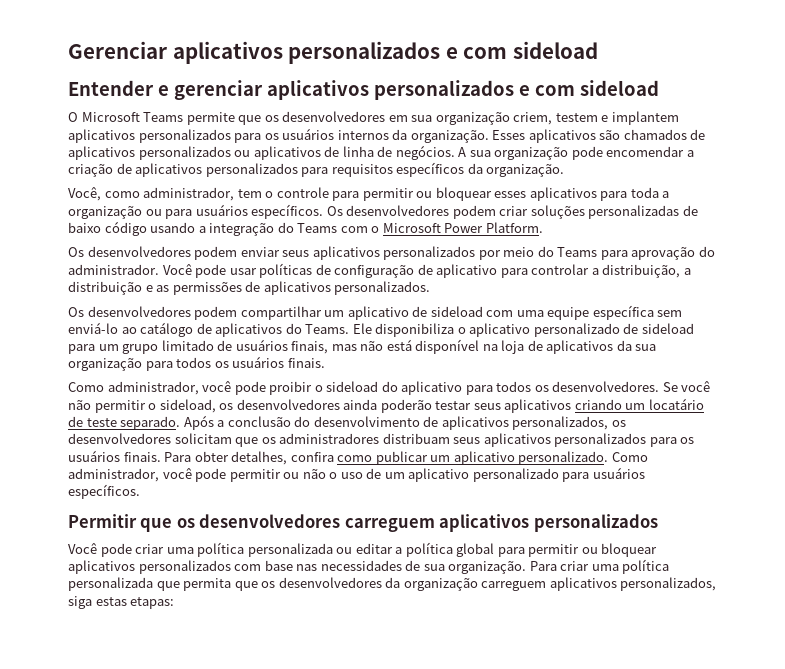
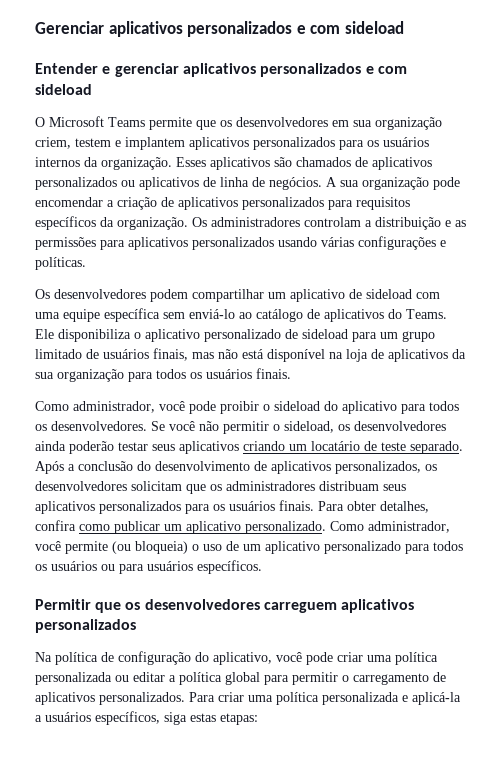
- A sua organização pode encomendar a criação de aplicativos personalizados para requisitos específicos da organização.
- Você, como administrador, tem o controle para permitir ou bloquear esses aplicativos para toda a organização ou para usuários específicos. Os desenvolvedores podem criar soluções personalizadas de baixo código usando a integração do Teams com o Microsoft Power Platform.
- Os desenvolvedores podem enviar seus aplicativos personalizados por meio do Teams para aprovação do administrador. Você pode usar políticas de configuração de aplicativo para controlar a distribuição, a distribuição e as permissões de aplicativos personalizados.
+ A sua organização pode encomendar a criação de aplicativos personalizados para requisitos específicos da organização. Os administradores controlam a distribuição e as permissões para aplicativos personalizados usando várias configurações e políticas.
- Como administrador, você pode permitir ou não o uso de um aplicativo personalizado para usuários específicos.
+ Como administrador, você permite (ou bloqueia) o uso de um aplicativo personalizado para todos os usuários ou para usuários específicos.
- Você pode criar uma política personalizada ou editar a política global para permitir ou bloquear aplicativos personalizados com base nas necessidades de sua organização.
+ Na política de configuração do aplicativo, você pode criar uma política personalizada ou editar a política global para permitir o carregamento de aplicativos personalizados.
- Para criar uma política personalizada que permita que os desenvolvedores da organização carreguem aplicativos personalizados, siga estas etapas:
+ Para criar uma política personalizada e aplicá-la a usuários específicos, siga estas etapas:

